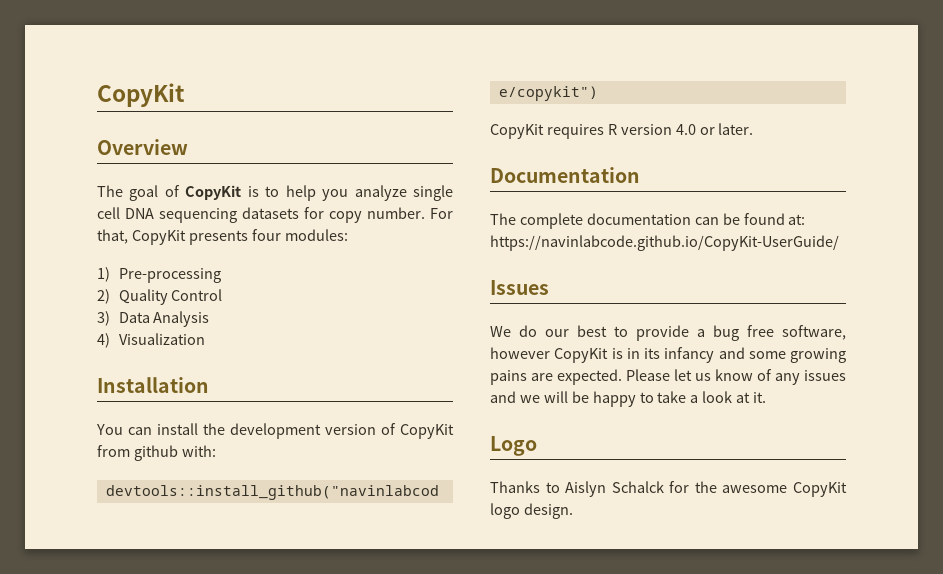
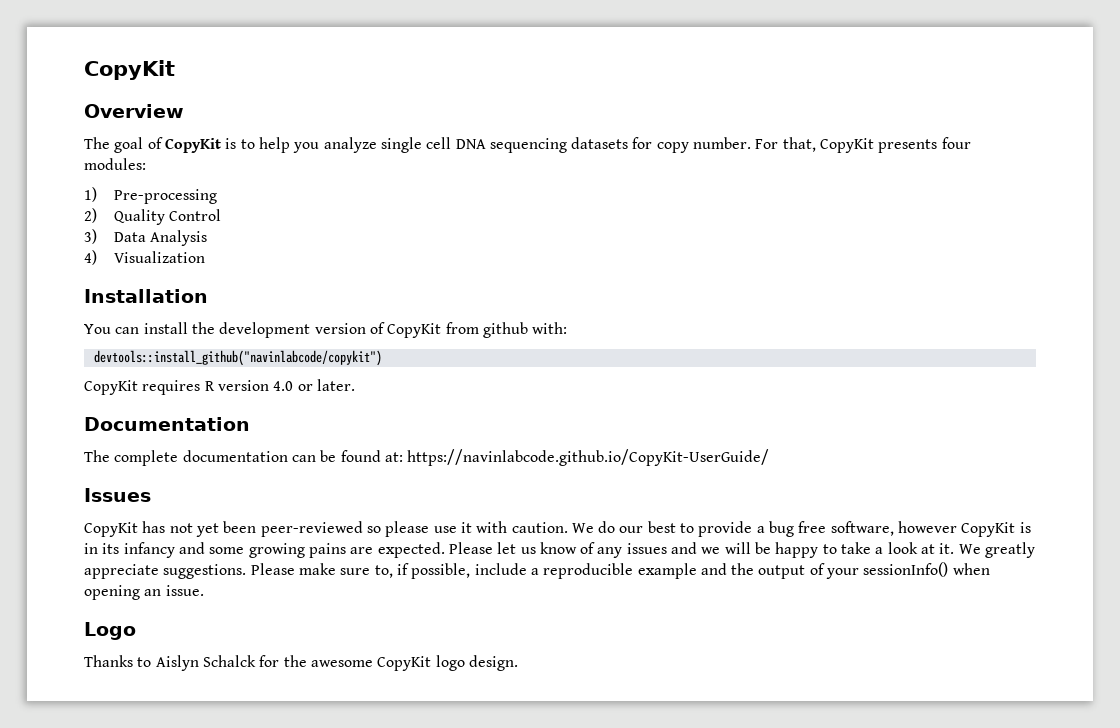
+ CopyKit has not yet been peer-reviewed so please use it with caution.
+ We greatly appreciate suggestions. Please make sure to, if possible, include a reproducible example and the output of your sessionInfo() when opening an issue.

